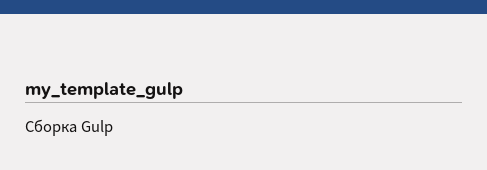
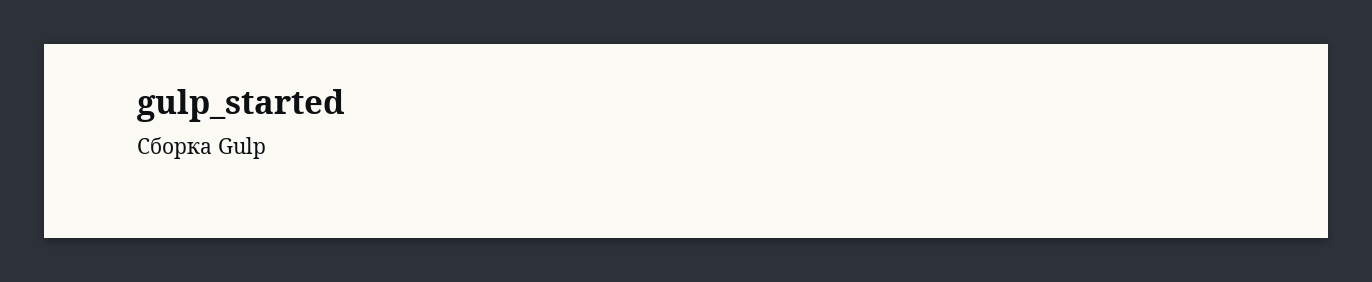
- my_template_gulp
+ gulp_started

